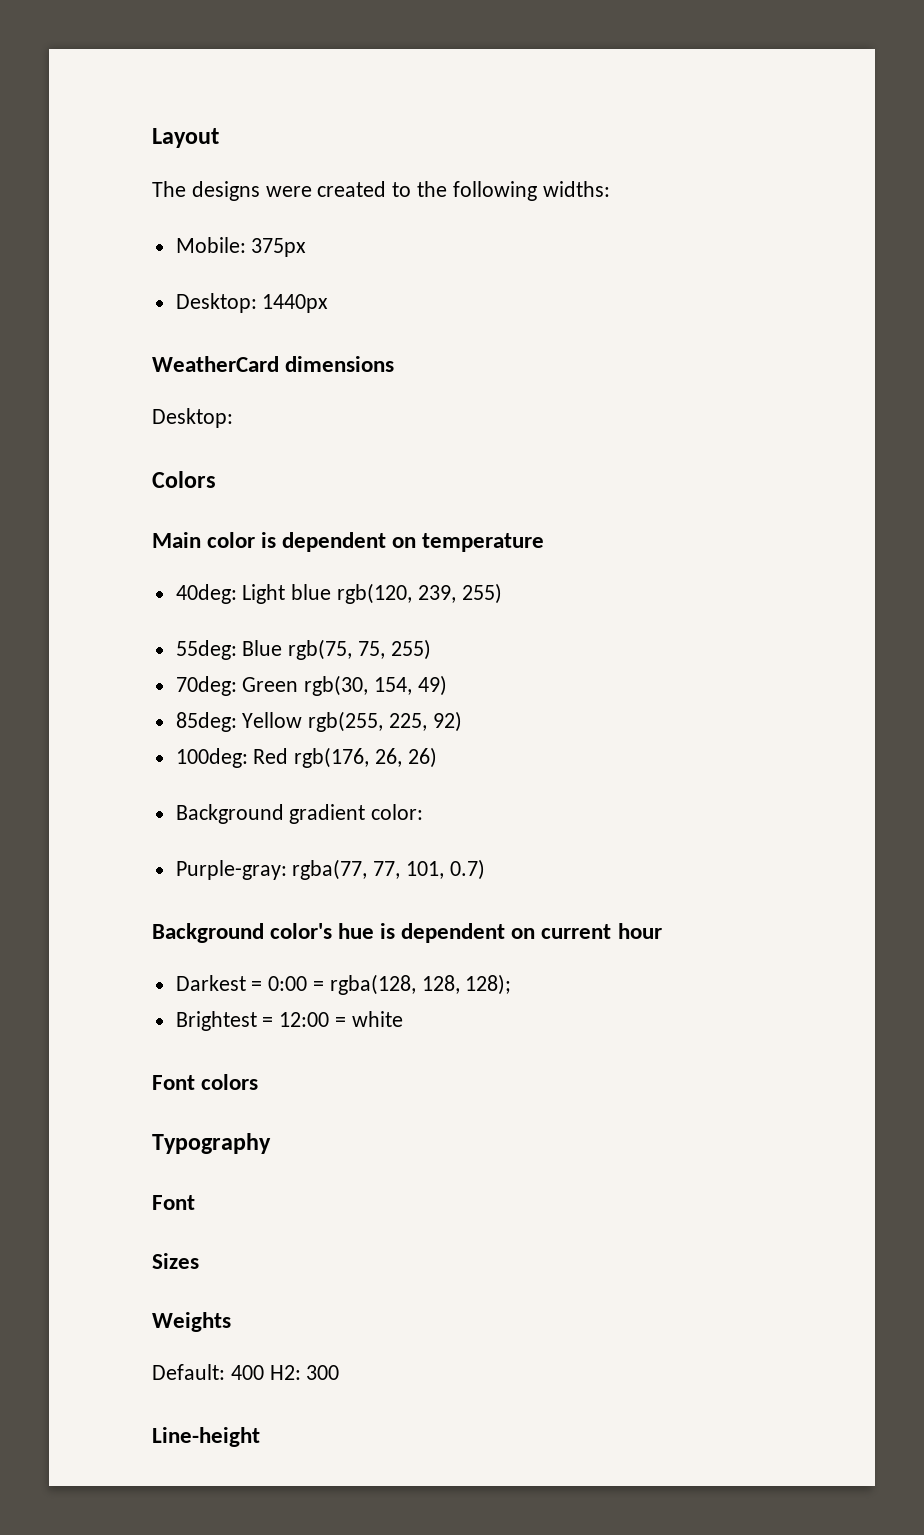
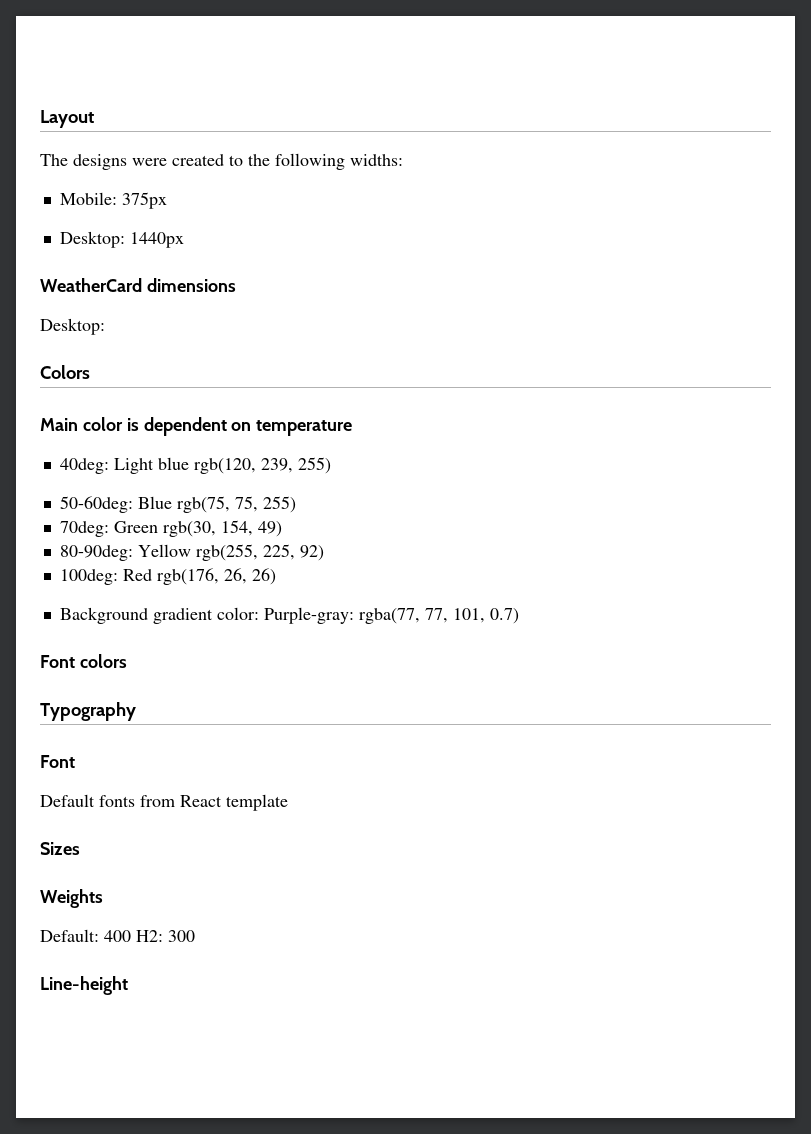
- 55deg: Blue rgb(75, 75, 255)
+ 50-60deg: Blue rgb(75, 75, 255)
- 85deg: Yellow rgb(255, 225, 92)
+ 80-90deg: Yellow rgb(255, 225, 92)
- Background gradient color:
- Purple-gray: rgba(77, 77, 101, 0.7)
+ Background gradient color: Purple-gray: rgba(77, 77, 101, 0.7)
- Background color's hue is dependent on current hour
- Darkest = 0:00 = rgba(128, 128, 128);
- Brightest = 12:00 = white
+ Default fonts from React template

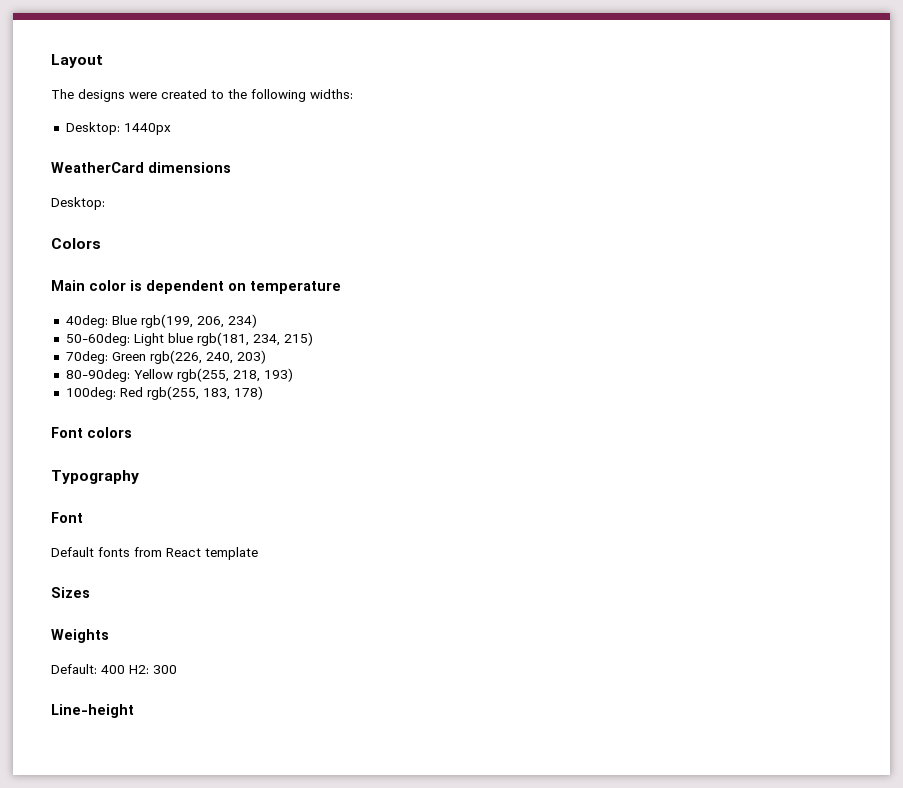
- Mobile: 375px
- 40deg: Light blue rgb(120, 239, 255)
- 50-60deg: Blue rgb(75, 75, 255)
+ 40deg: Blue rgb(199, 206, 234)
+ 50-60deg: Light blue rgb(181, 234, 215)
- 70deg: Green rgb(30, 154, 49)
+ 70deg: Green rgb(226, 240, 203)
- 80-90deg: Yellow rgb(255, 225, 92)
+ 80-90deg: Yellow rgb(255, 218, 193)
- 100deg: Red rgb(176, 26, 26)
- Background gradient color: Purple-gray: rgba(77, 77, 101, 0.7)
+ 100deg: Red rgb(255, 183, 178)

